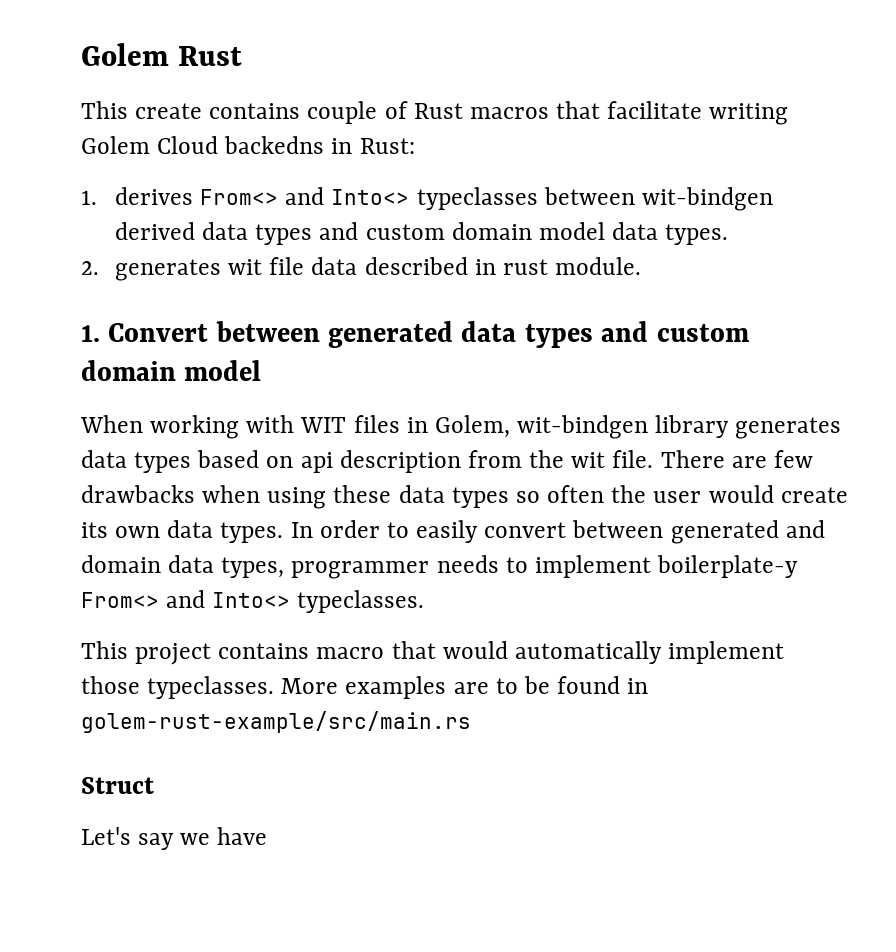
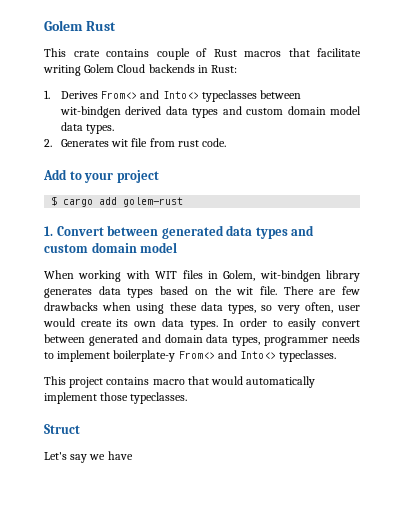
- This create contains couple of Rust macros that facilitate writing Golem Cloud backedns in Rust:
+ This crate contains couple of Rust macros that facilitate writing Golem Cloud backends in Rust:
- 1. derives From<> and Into<> typeclasses between wit-bindgen derived data types and custom domain model data types.
+ 1. Derives From<> and Into<> typeclasses between wit-bindgen derived data types and custom domain model data types.
- 2. generates wit file data described in rust module.
+ 2. Generates wit file from rust code.
+ Add to your project
+ $ cargo add golem-rust
- When working with WIT files in Golem, wit-bindgen library generates data types based on api description from the wit file.
+ When working with WIT files in Golem, wit-bindgen library generates data types based on the wit file.
- There are few drawbacks when using these data types so often the user would create its own data types.
+ There are few drawbacks when using these data types, so very often, user would create its own data types.
- More examples are to be found in golem-rust-example/src/main.rs

